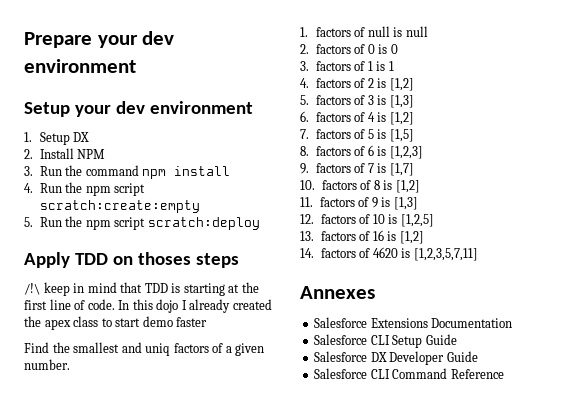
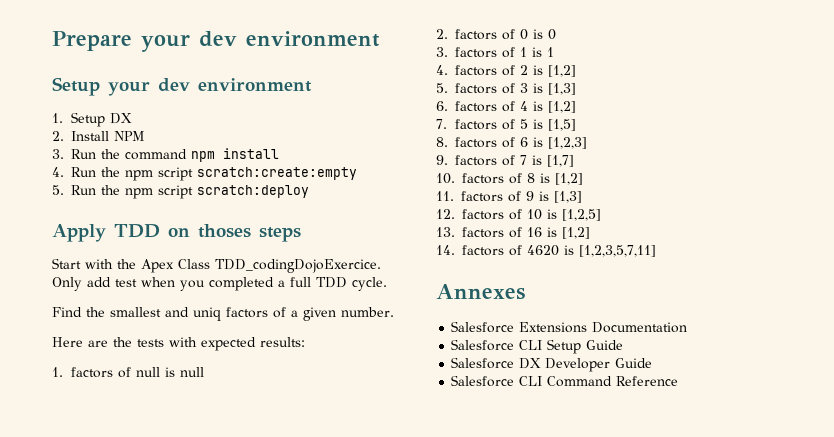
- /!\ keep in mind that TDD is starting at the first line of code. In this dojo I already created the apex class to start demo faster
+ Start with the Apex Class TDD_codingDojoExercice. Only add test when you completed a full TDD cycle.
+ Here are the tests with expected results:

